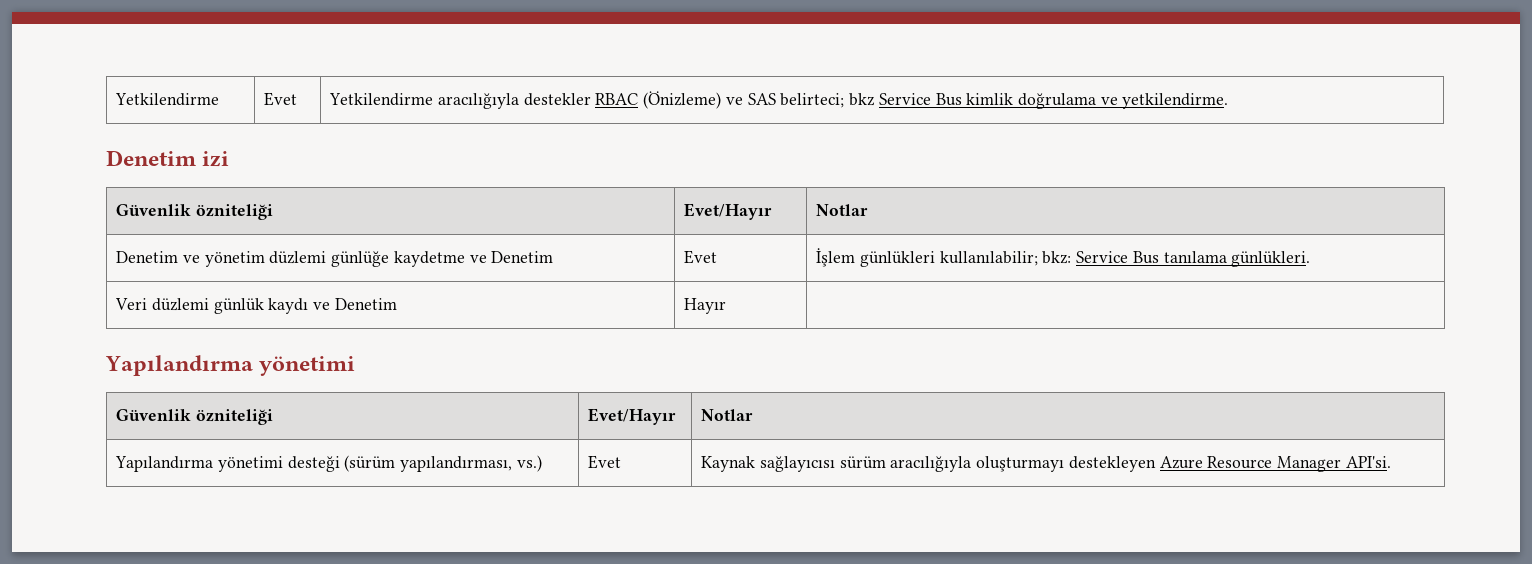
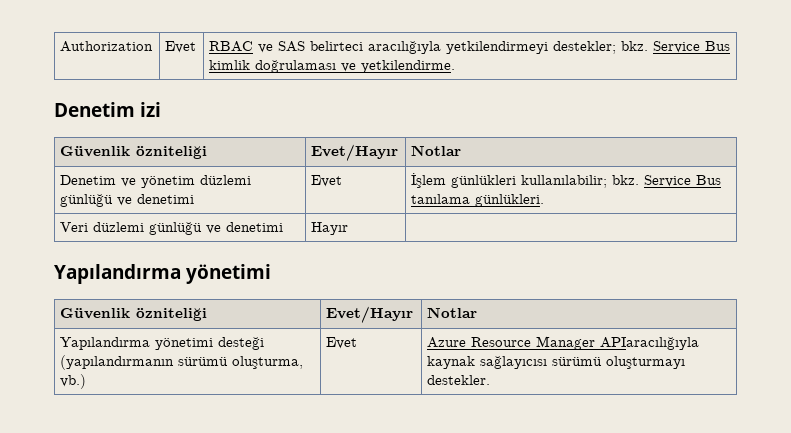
- Yetkilendirme | Evet | Yetkilendirme aracılığıyla destekler RBAC (Önizleme) ve SAS belirteci; bkz Service Bus kimlik doğrulama ve yetkilendirme.
+ Authorization | Evet | RBAC ve SAS belirteci aracılığıyla yetkilendirmeyi destekler; bkz. Service Bus kimlik doğrulaması ve yetkilendirme.
- Denetim ve yönetim düzlemi günlüğe kaydetme ve Denetim | Evet | İşlem günlükleri kullanılabilir; bkz: Service Bus tanılama günlükleri.
+ Denetim ve yönetim düzlemi günlüğü ve denetimi | Evet | İşlem günlükleri kullanılabilir; bkz. Service Bus tanılama günlükleri.
- Veri düzlemi günlük kaydı ve Denetim | Hayır |
+ Veri düzlemi günlüğü ve denetimi | Hayır |
- Yapılandırma yönetimi desteği (sürüm yapılandırması, vs.) | Evet | Kaynak sağlayıcısı sürüm aracılığıyla oluşturmayı destekleyen Azure Resource Manager API'si.
+ Yapılandırma yönetimi desteği (yapılandırmanın sürümü oluşturma, vb.) | Evet | Azure Resource Manager APIaracılığıyla kaynak sağlayıcısı sürümü oluşturmayı destekler.

